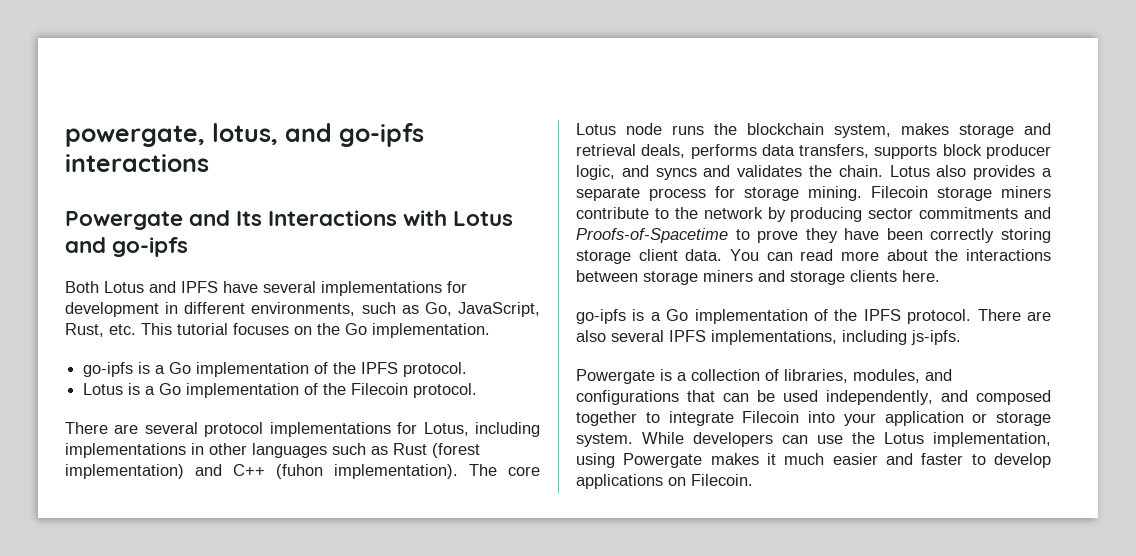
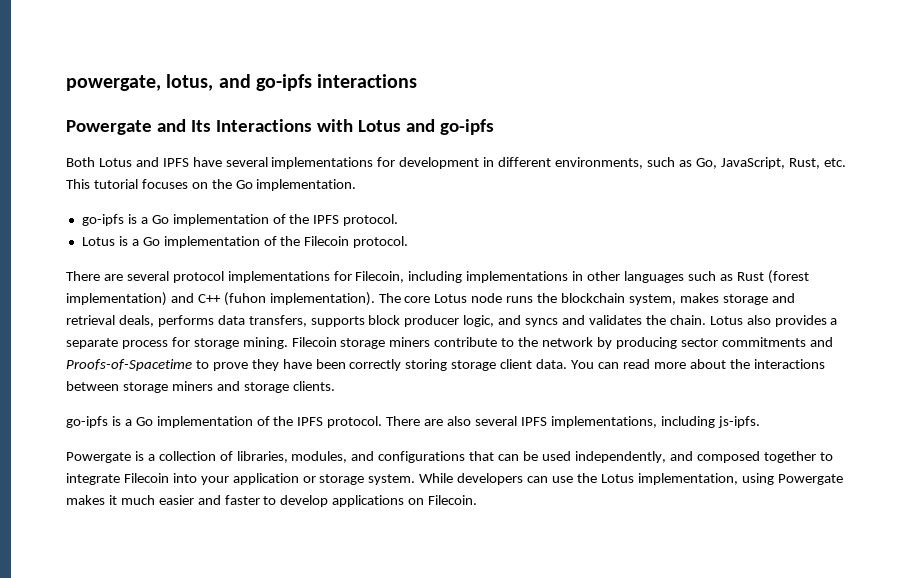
- There are several protocol implementations for Lotus, including implementations in other languages such as Rust (forest implementation) and C++ (fuhon implementation).
+ There are several protocol implementations for Filecoin, including implementations in other languages such as Rust (forest implementation) and C++ (fuhon implementation).
- You can read more about the interactions between storage miners and storage clients here.
+ You can read more about the interactions between storage miners and storage clients.

